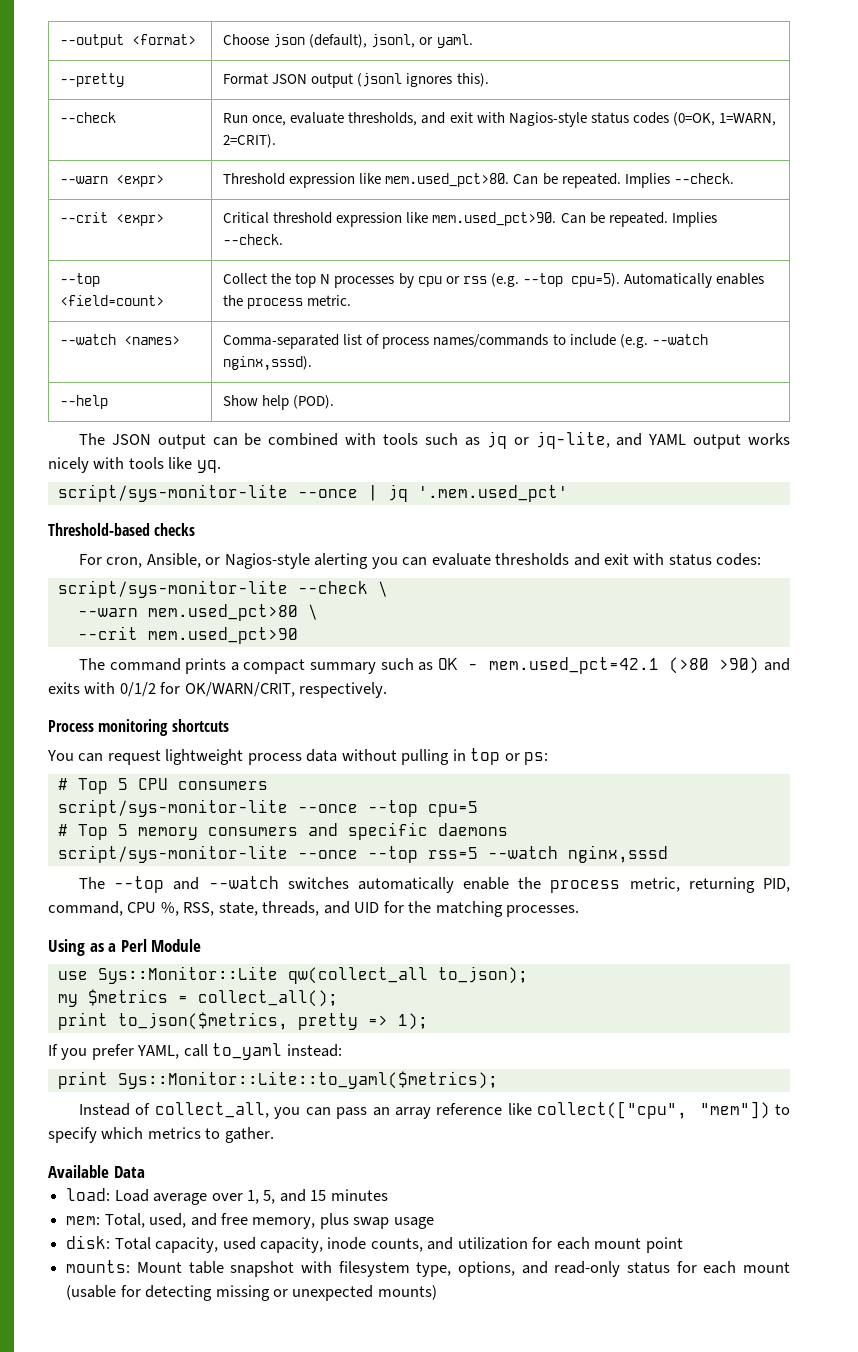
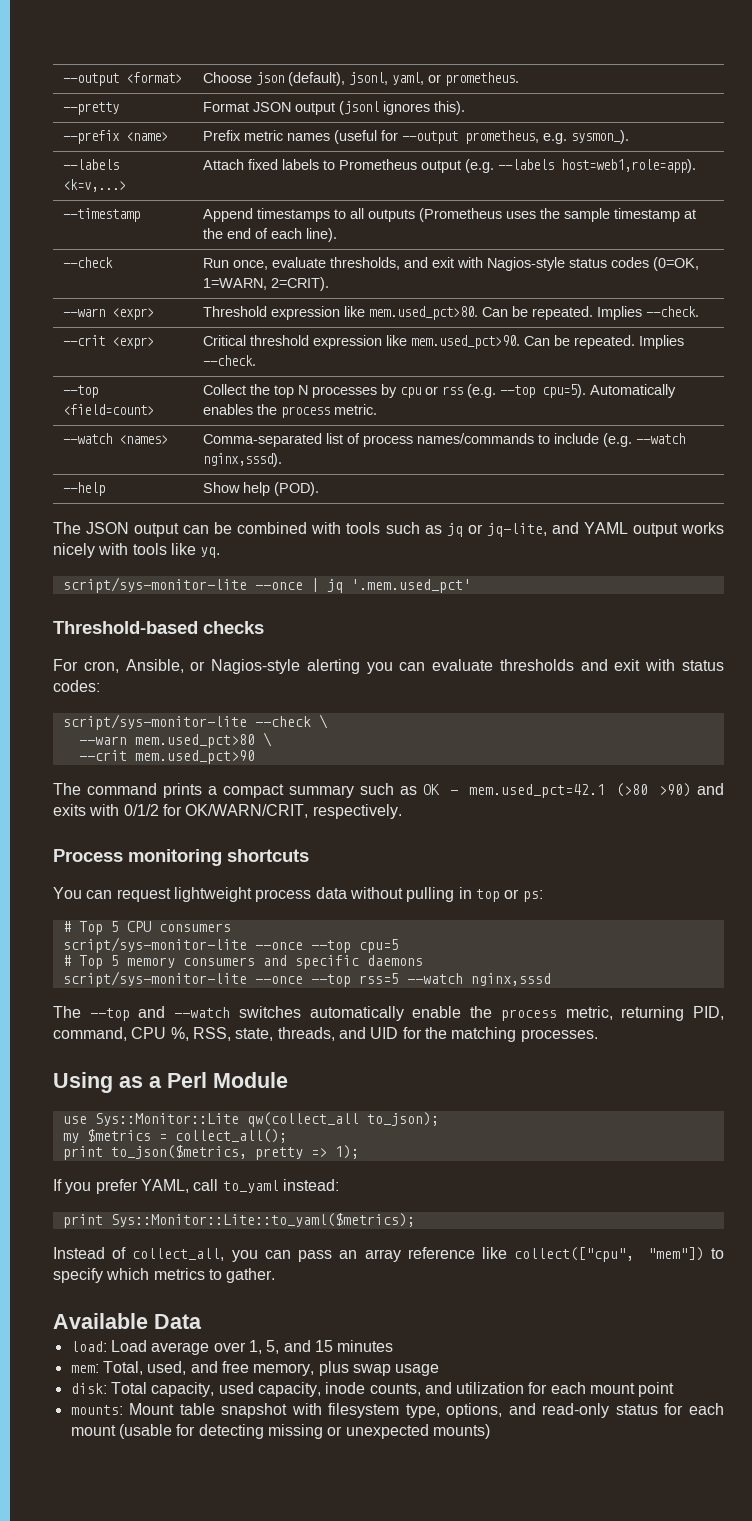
- --output <format> | Choose json (default), jsonl, or yaml.
+ --output <format> | Choose json (default), jsonl, yaml, or prometheus.
+ --prefix <name> | Prefix metric names (useful for --output prometheus, e.g. sysmon_).
+ --labels <k=v,...> | Attach fixed labels to Prometheus output (e.g. --labels host=web1,role=app).
+ --timestamp | Append timestamps to all outputs (Prometheus uses the sample timestamp at the end of each line).

